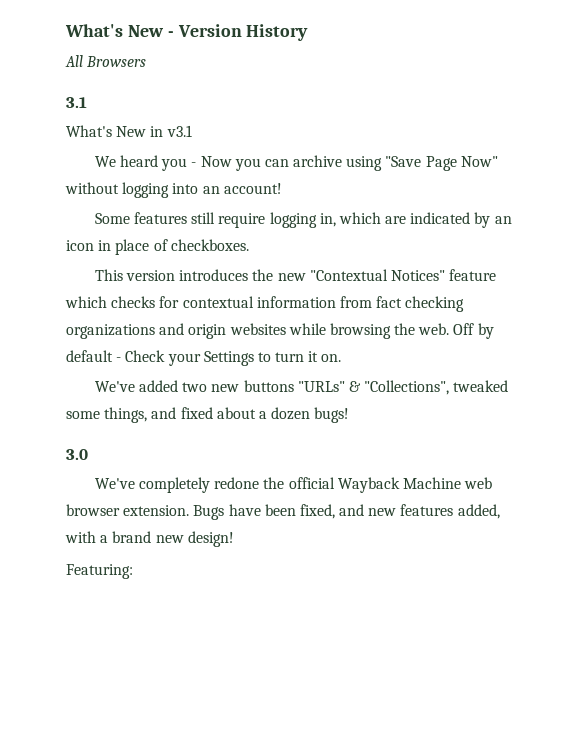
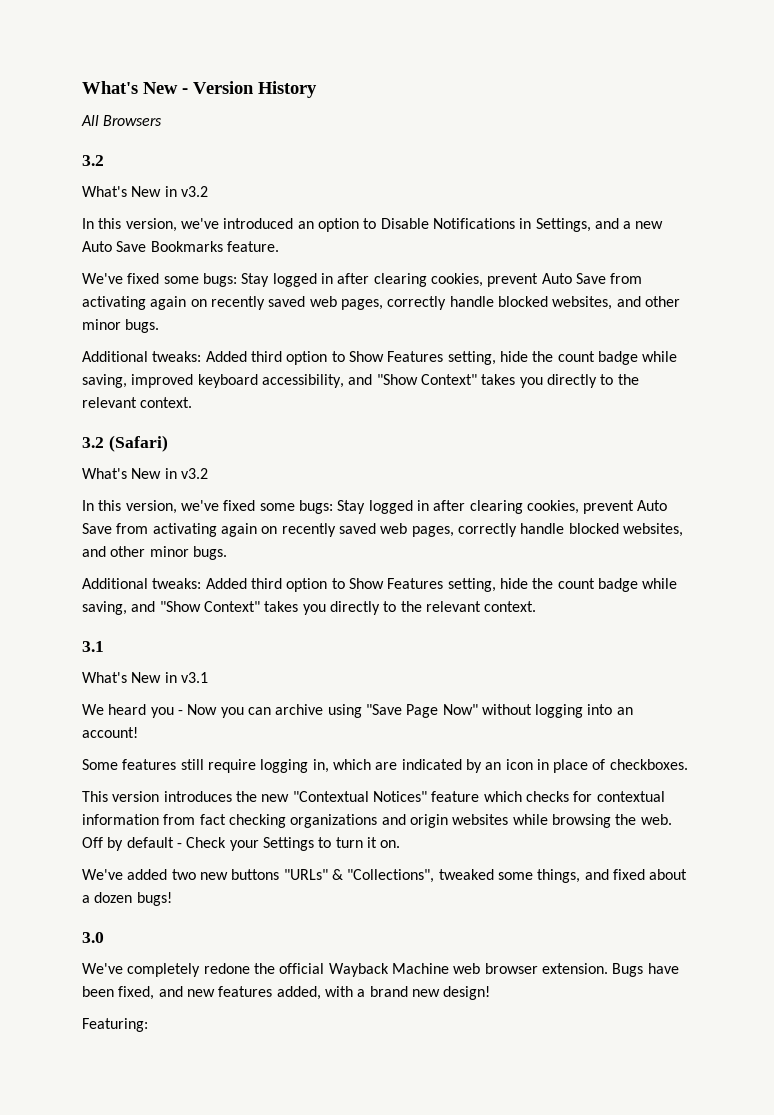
  All Browsers
+ 3.2
+ What's New in v3.2
+ In this version, we've introduced an option to Disable Notifications in Settings, and a new Auto Save Bookmarks feature.
+ We've fixed some bugs: Stay logged in after clearing cookies, prevent Auto Save from activating again on recently saved web pages, correctly handle blocked websites, and other minor bugs.
+ Additional tweaks: Added third option to Show Features setting, hide the count badge while saving, improved keyboard accessibility, and "Show Context" takes you directly to the relevant context.
+ 3.2 (Safari)
+ What's New in v3.2
+ In this version, we've fixed some bugs: Stay logged in after clearing cookies, prevent Auto Save from activating again on recently saved web pages, correctly handle blocked websites, and other minor bugs.
+ Additional tweaks: Added third option to Show Features setting, hide the count badge while saving, and "Show Context" takes you directly to the relevant context.

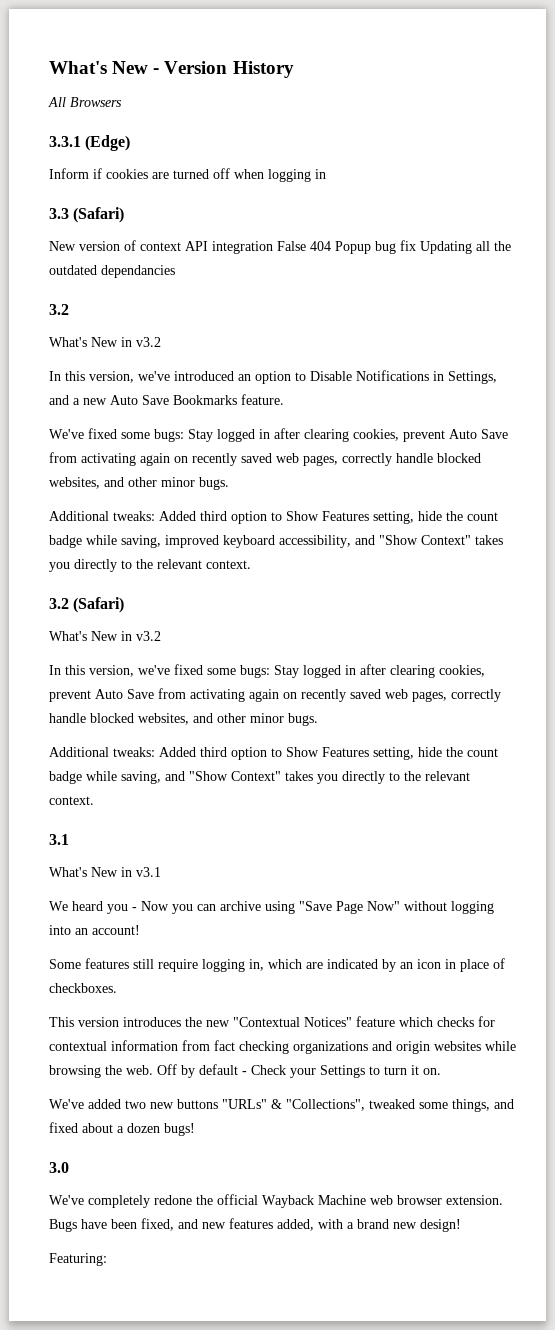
+ 3.3.1 (Edge)
+ Inform if cookies are turned off when logging in
+ 3.3 (Safari)
+ New version of context API integration False 404 Popup bug fix Updating all the outdated dependancies

